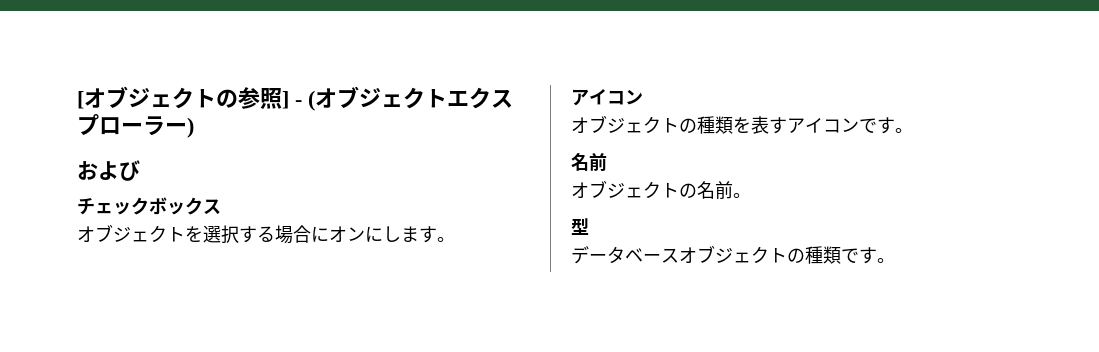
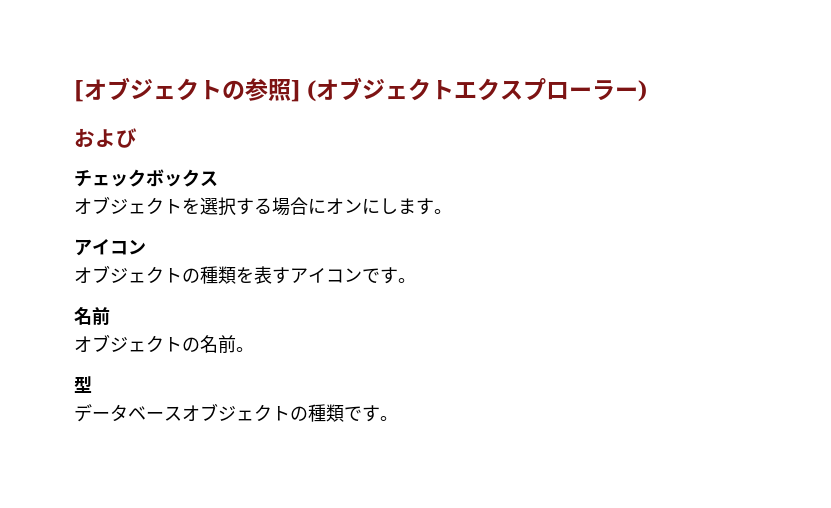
- [オブジェクトの参照] - (オブジェクトエクスプローラー)
+ [オブジェクトの参照] (オブジェクトエクスプローラー)

